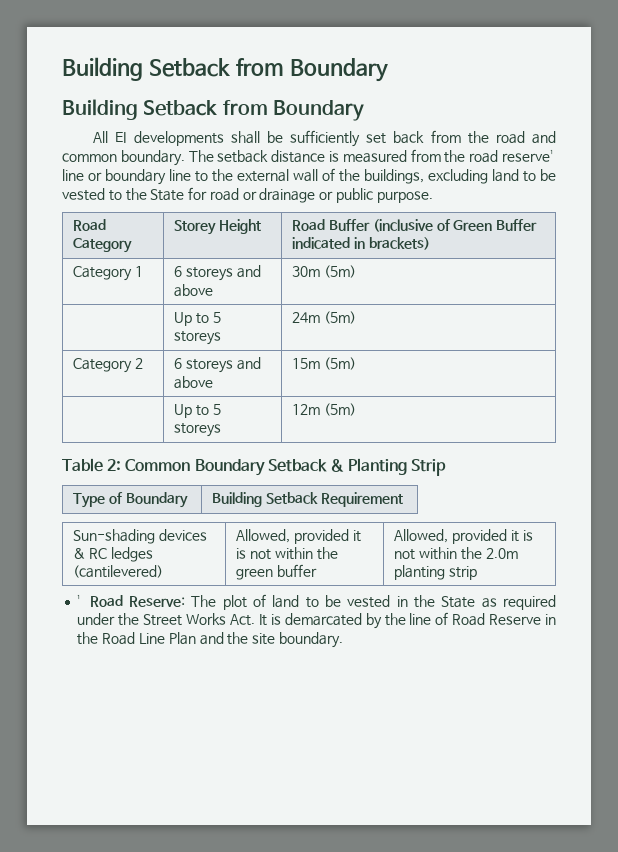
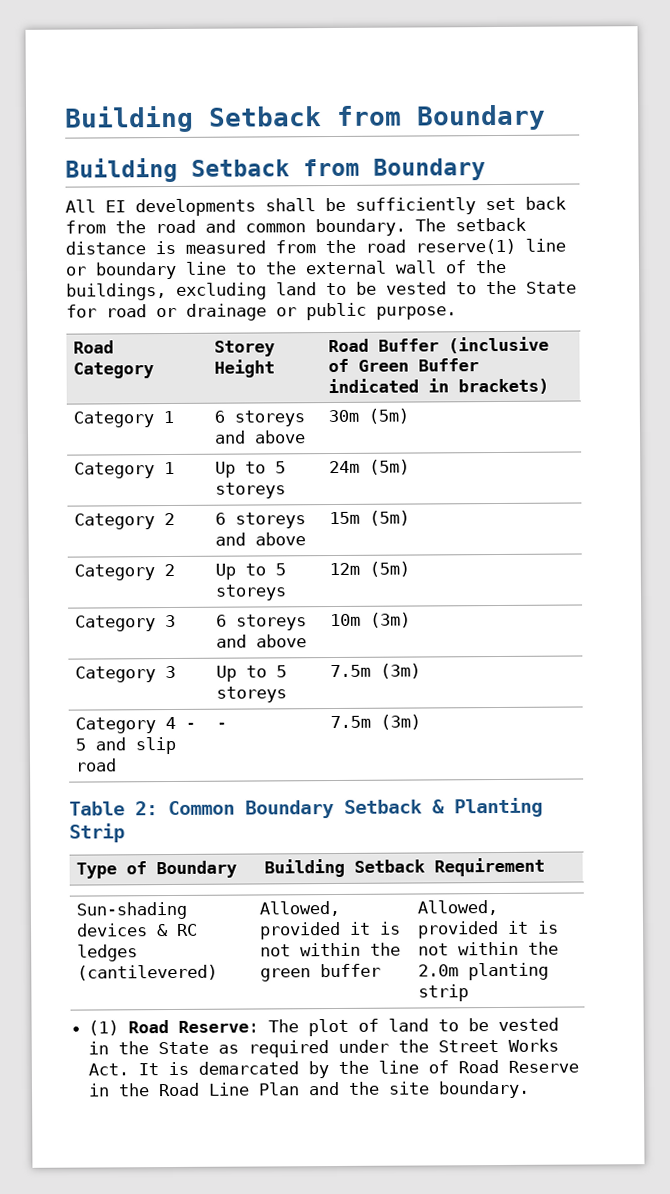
- The setback distance is measured from the road reserve¹ line or boundary line to the external wall of the buildings, excluding land to be vested to the State for road or drainage or public purpose.
+ The setback distance is measured from the road reserve(1) line or boundary line to the external wall of the buildings, excluding land to be vested to the State for road or drainage or public purpose.
- | Up to 5 storeys | 24m (5m)
+ Category 1 | Up to 5 storeys | 24m (5m)
- | Up to 5 storeys | 12m (5m)
+ Category 2 | Up to 5 storeys | 12m (5m)
+ Category 3 | 6 storeys and above | 10m (3m)
+ Category 3 | Up to 5 storeys | 7.5m (3m)
+ Category 4 - 5 and slip road | - | 7.5m (3m)
- ¹ Road Reserve: The plot of land to be vested in the State as required under the Street Works Act. It is demarcated by the line of Road Reserve in the Road Line Plan and the site boundary.
+ (1) Road Reserve: The plot of land to be vested in the State as required under the Street Works Act. It is demarcated by the line of Road Reserve in the Road Line Plan and the site boundary.

